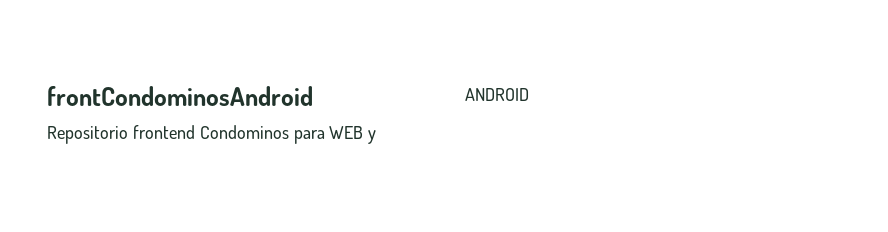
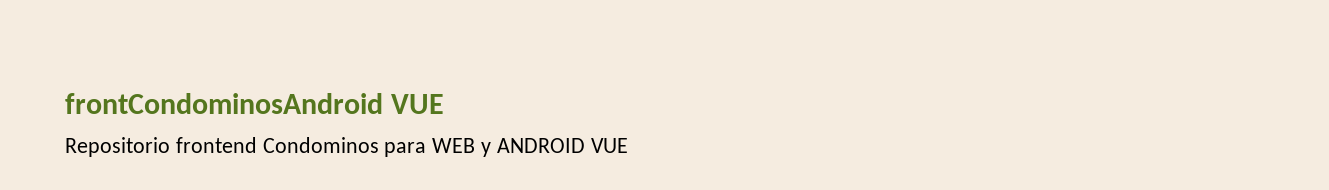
- frontCondominosAndroid
+ frontCondominosAndroid VUE
- Repositorio frontend Condominos para WEB y ANDROID
+ Repositorio frontend Condominos para WEB y ANDROID VUE

